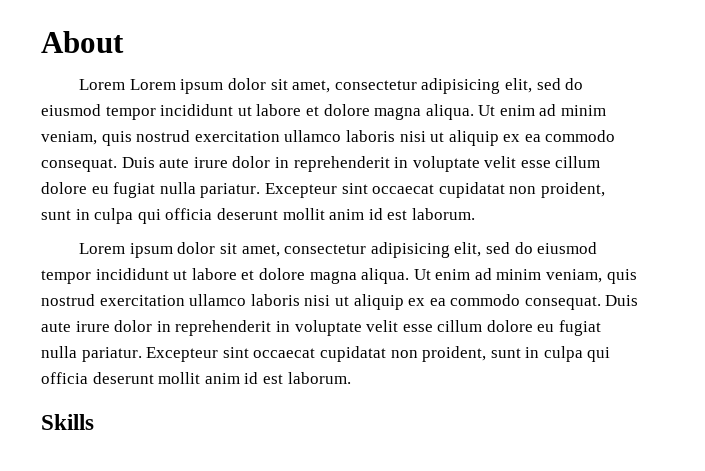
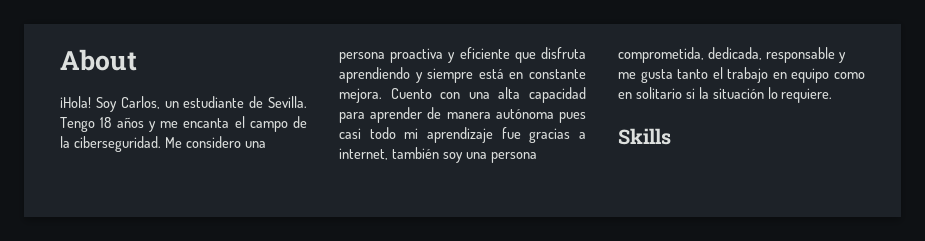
- Lorem Lorem ipsum dolor sit amet, consectetur adipisicing elit, sed do eiusmod tempor incididunt ut labore et dolore magna aliqua. Ut enim ad minim veniam, quis nostrud exercitation ullamco laboris nisi ut aliquip ex ea commodo consequat. Duis aute irure dolor in reprehenderit in voluptate velit esse cillum dolore eu fugiat nulla pariatur. Excepteur sint occaecat cupidatat non proident, sunt in culpa qui officia deserunt mollit anim id est laborum.
- Lorem ipsum dolor sit amet, consectetur adipisicing elit, sed do eiusmod tempor incididunt ut labore et dolore magna aliqua. Ut enim ad minim veniam, quis nostrud exercitation ullamco laboris nisi ut aliquip ex ea commodo consequat. Duis aute irure dolor in reprehenderit in voluptate velit esse cillum dolore eu fugiat nulla pariatur. Excepteur sint occaecat cupidatat non proident, sunt in culpa qui officia deserunt mollit anim id est laborum.
+ ¡Hola! Soy Carlos, un estudiante de Sevilla. Tengo 18 años y me encanta el campo de la ciberseguridad. Me considero una persona proactiva y eficiente que disfruta aprendiendo y siempre está en constante mejora. Cuento con una alta capacidad para aprender de manera autónoma pues casi todo mi aprendizaje fue gracias a internet, también soy una persona comprometida, dedicada, responsable y me gusta tanto el trabajo en equipo como en solitario si la situación lo requiere.

